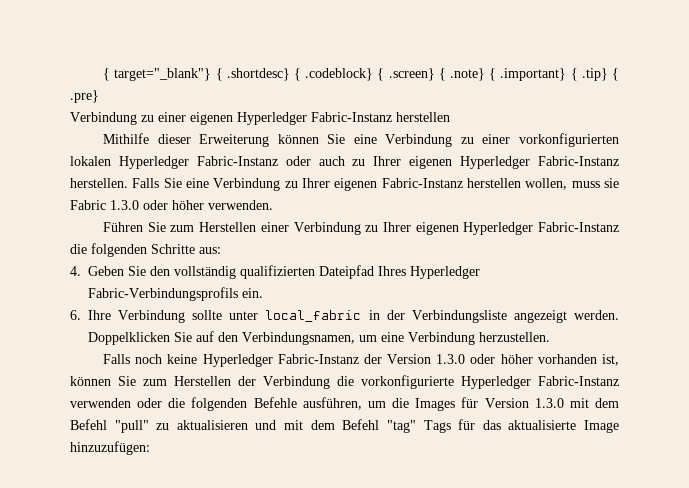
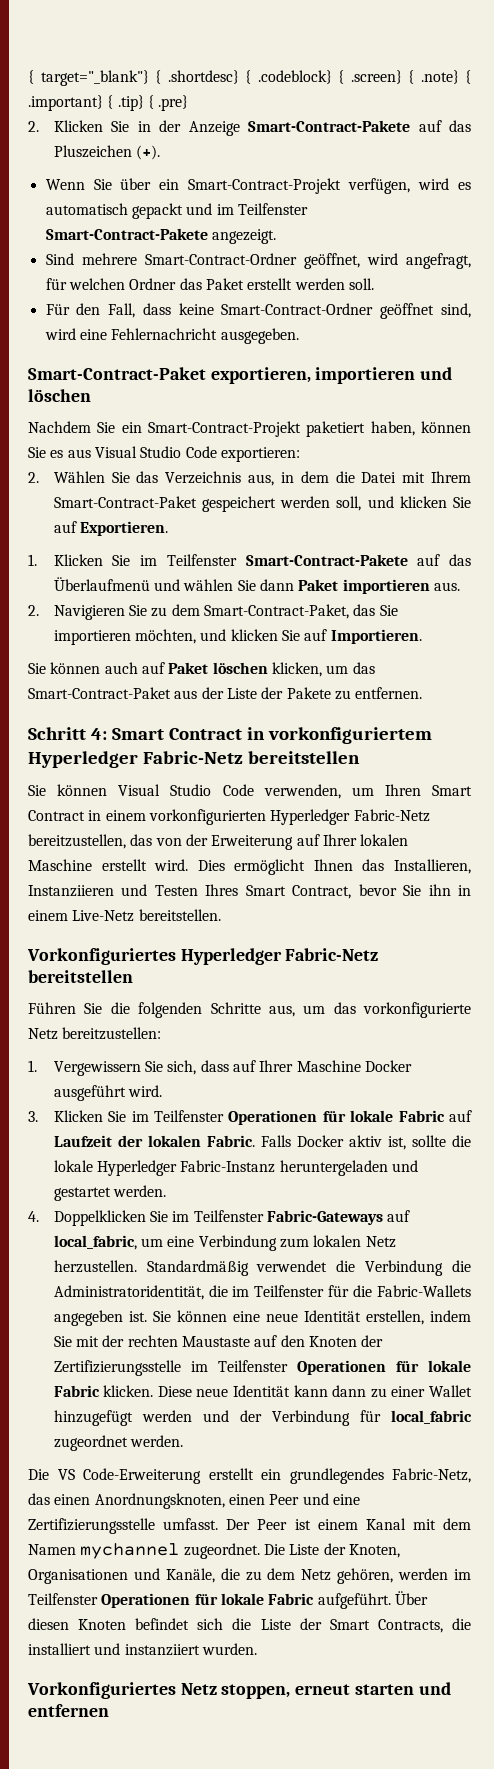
- Verbindung zu einer eigenen Hyperledger Fabric-Instanz herstellen
- Mithilfe dieser Erweiterung können Sie eine Verbindung zu einer vorkonfigurierten lokalen Hyperledger Fabric-Instanz oder auch zu Ihrer eigenen Hyperledger Fabric-Instanz herstellen. Falls Sie eine Verbindung zu Ihrer eigenen Fabric-Instanz herstellen wollen, muss sie Fabric 1.3.0 oder höher verwenden.
- Führen Sie zum Herstellen einer Verbindung zu Ihrer eigenen Hyperledger Fabric-Instanz die folgenden Schritte aus:
- 4. Geben Sie den vollständig qualifizierten Dateipfad Ihres Hyperledger Fabric-Verbindungsprofils ein.
- 6. Ihre Verbindung sollte unter local_fabric in der Verbindungsliste angezeigt werden. Doppelklicken Sie auf den Verbindungsnamen, um eine Verbindung herzustellen.
- Falls noch keine Hyperledger Fabric-Instanz der Version 1.3.0 oder höher vorhanden ist, können Sie zum Herstellen der Verbindung die vorkonfigurierte Hyperledger Fabric-Instanz verwenden oder die folgenden Befehle ausführen, um die Images für Version 1.3.0 mit dem Befehl "pull" zu aktualisieren und mit dem Befehl "tag" Tags für das aktualisierte Image hinzuzufügen:
+ 2. Klicken Sie in der Anzeige Smart-Contract-Pakete auf das Pluszeichen (+).
+ Wenn Sie über ein Smart-Contract-Projekt verfügen, wird es automatisch gepackt und im Teilfenster Smart-Contract-Pakete angezeigt.
+ Sind mehrere Smart-Contract-Ordner geöffnet, wird angefragt, für welchen Ordner das Paket erstellt werden soll.
+ Für den Fall, dass keine Smart-Contract-Ordner geöffnet sind, wird eine Fehlernachricht ausgegeben.
+ Smart-Contract-Paket exportieren, importieren und löschen
+ Nachdem Sie ein Smart-Contract-Projekt paketiert haben, können Sie es aus Visual Studio Code exportieren:
+ 2. Wählen Sie das Verzeichnis aus, in dem die Datei mit Ihrem Smart-Contract-Paket gespeichert werden soll, und klicken Sie auf Exportieren.
+ 1. Klicken Sie im Teilfenster Smart-Contract-Pakete auf das Überlaufmenü und wählen Sie dann Paket importieren aus.
+ 2. Navigieren Sie zu dem Smart-Contract-Paket, das Sie importieren möchten, und klicken Sie auf Importieren.
+ Sie können auch auf Paket löschen klicken, um das Smart-Contract-Paket aus der Liste der Pakete zu entfernen.
+ Schritt 4: Smart Contract in vorkonfiguriertem Hyperledger Fabric-Netz bereitstellen
+ Sie können Visual Studio Code verwenden, um Ihren Smart Contract in einem vorkonfigurierten Hyperledger Fabric-Netz bereitzustellen, das von der Erweiterung auf Ihrer lokalen Maschine erstellt wird. Dies ermöglicht Ihnen das Installieren, Instanziieren und Testen Ihres Smart Contract, bevor Sie ihn in einem Live-Netz bereitstellen.
+ Vorkonfiguriertes Hyperledger Fabric-Netz bereitstellen
+ Führen Sie die folgenden Schritte aus, um das vorkonfigurierte Netz bereitzustellen:
+ 1. Vergewissern Sie sich, dass auf Ihrer Maschine Docker ausgeführt wird.
+ 3. Klicken Sie im Teilfenster Operationen für lokale Fabric auf Laufzeit der lokalen Fabric. Falls Docker aktiv ist, sollte die lokale Hyperledger Fabric-Instanz heruntergeladen und gestartet werden.
+ 4. Doppelklicken Sie im Teilfenster Fabric-Gateways auf local_fabric, um eine Verbindung zum lokalen Netz herzustellen. Standardmäßig verwendet die Verbindung die Administratoridentität, die im Teilfenster für die Fabric-Wallets angegeben ist. Sie können eine neue Identität erstellen, indem Sie mit der rechten Maustaste auf den Knoten der Zertifizierungsstelle im Teilfenster Operationen für lokale Fabric klicken. Diese neue Identität kann dann zu einer Wallet hinzugefügt werden und der Verbindung für local_fabric zugeordnet werden.
+ Die VS Code-Erweiterung erstellt ein grundlegendes Fabric-Netz, das einen Anordnungsknoten, einen Peer und eine Zertifizierungsstelle umfasst. Der Peer ist einem Kanal mit dem Namen mychannel zugeordnet. Die Liste der Knoten, Organisationen und Kanäle, die zu dem Netz gehören, werden im Teilfenster Operationen für lokale Fabric aufgeführt. Über diesen Knoten befindet sich die Liste der Smart Contracts, die installiert und instanziiert wurden.
+ Vorkonfiguriertes Netz stoppen, erneut starten und entfernen

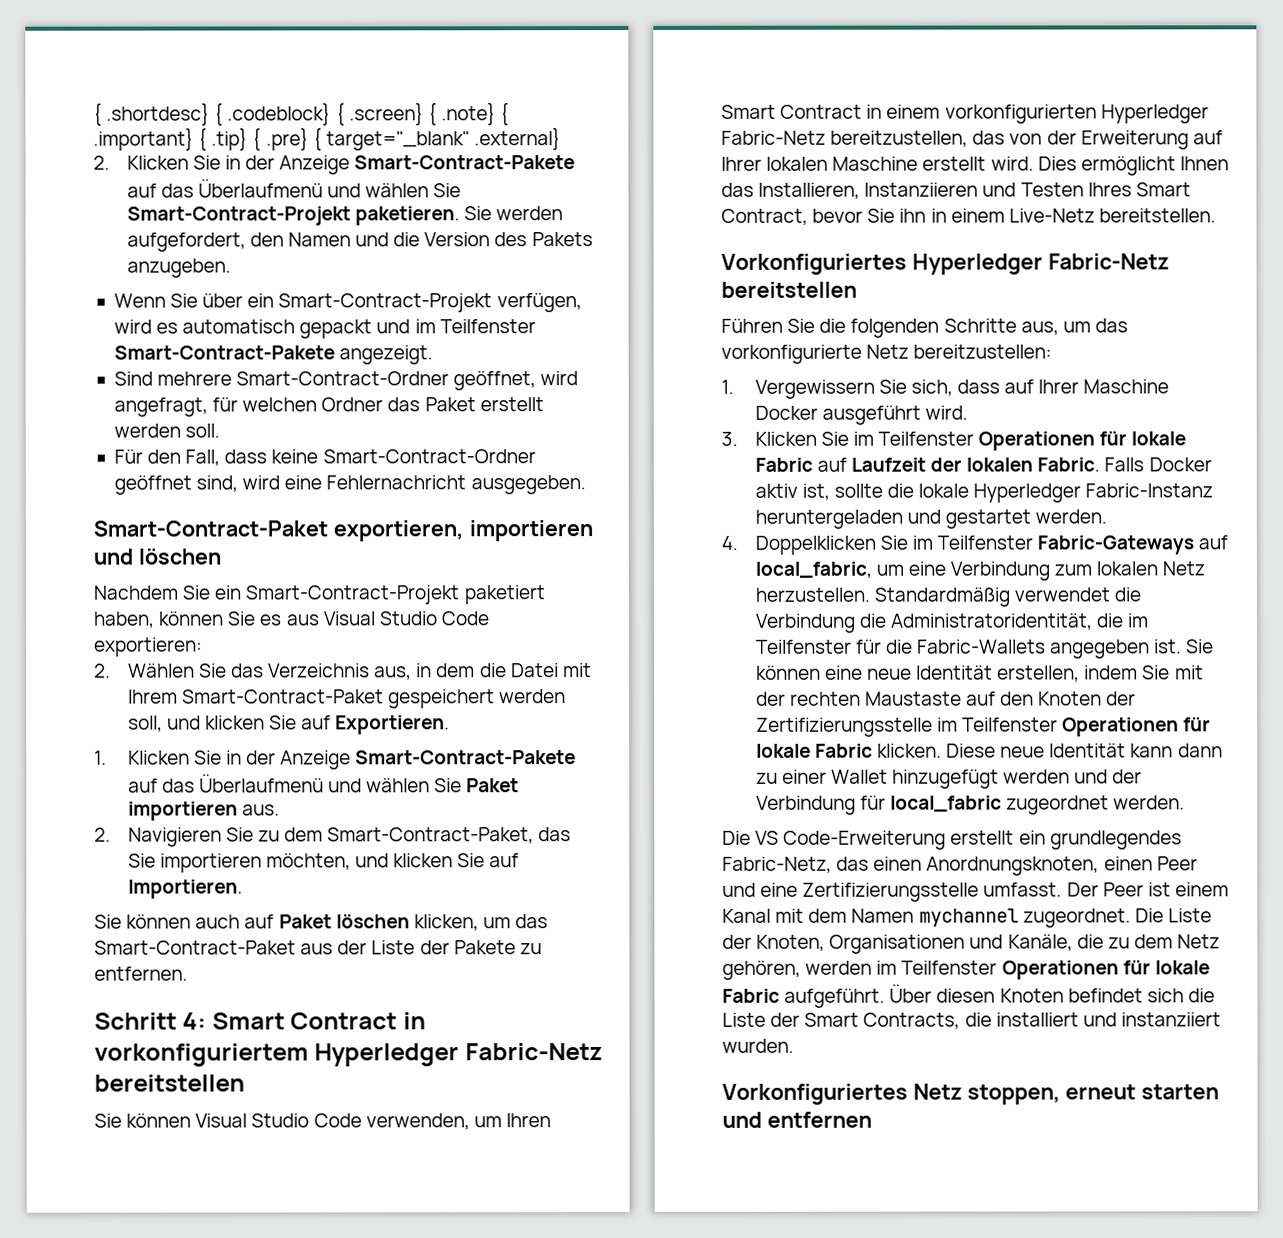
- { target="_blank"} { .shortdesc} { .codeblock} { .screen} { .note} { .important} { .tip} { .pre}
+ { .shortdesc} { .codeblock} { .screen} { .note} { .important} { .tip} { .pre} { target="_blank" .external}
- 2. Klicken Sie in der Anzeige Smart-Contract-Pakete auf das Pluszeichen (+).
+ 2. Klicken Sie in der Anzeige Smart-Contract-Pakete auf das Überlaufmenü und wählen Sie Smart-Contract-Projekt paketieren. Sie werden aufgefordert, den Namen und die Version des Pakets anzugeben.
- 1. Klicken Sie im Teilfenster Smart-Contract-Pakete auf das Überlaufmenü und wählen Sie dann Paket importieren aus.
+ 1. Klicken Sie in der Anzeige Smart-Contract-Pakete auf das Überlaufmenü und wählen Sie Paket importieren aus.

